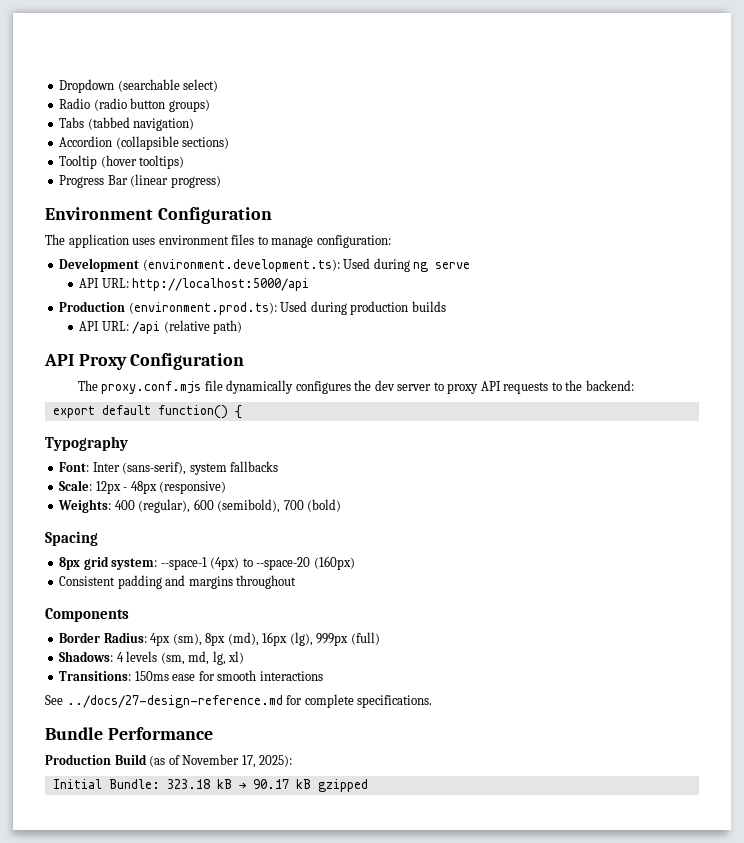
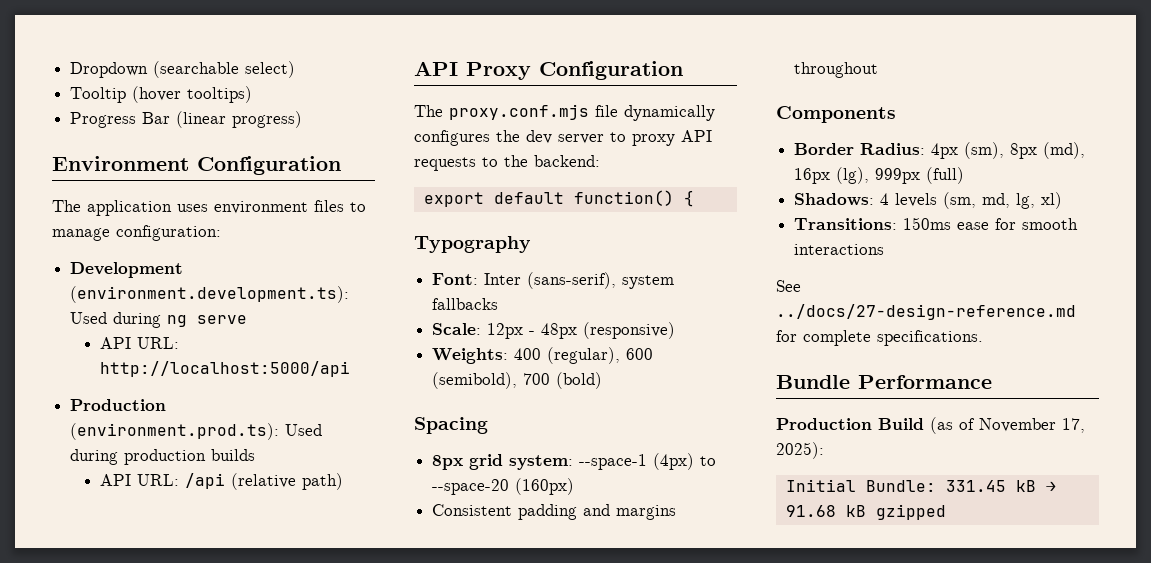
- Radio (radio button groups)
- Tabs (tabbed navigation)
- Accordion (collapsible sections)
- Initial Bundle: 323.18 kB → 90.17 kB gzipped
+ Initial Bundle: 331.45 kB → 91.68 kB gzipped

